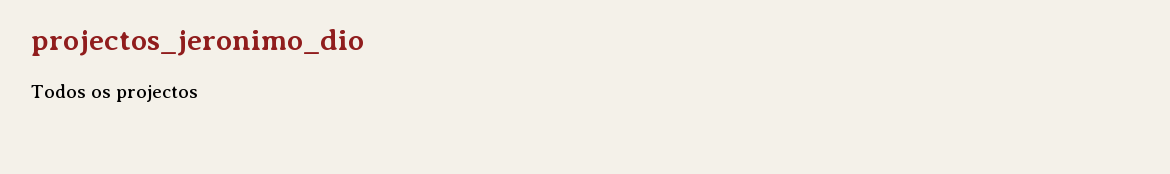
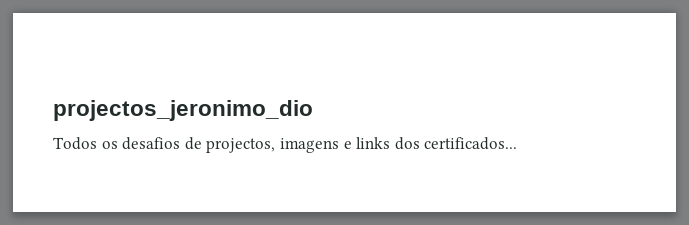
- Todos os projectos
+ Todos os desafios de projectos, imagens e links dos certificados...

